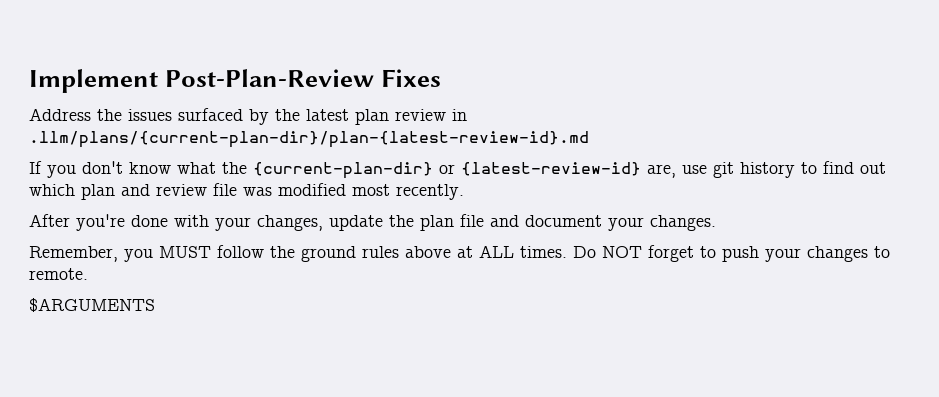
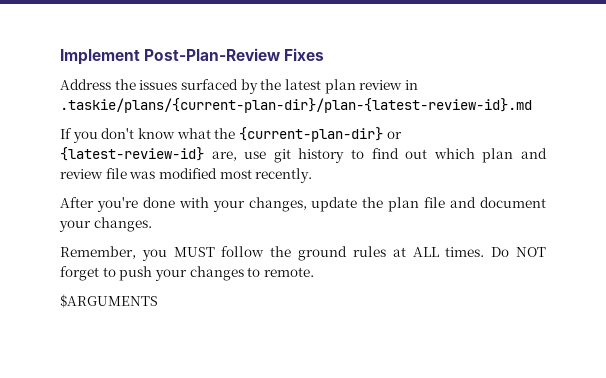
- Address the issues surfaced by the latest plan review in .llm/plans/{current-plan-dir}/plan-{latest-review-id}.md
+ Address the issues surfaced by the latest plan review in .taskie/plans/{current-plan-dir}/plan-{latest-review-id}.md
- Remember, you MUST follow the ground rules above at ALL times.
+ Remember, you MUST follow the ground rules at ALL times.

